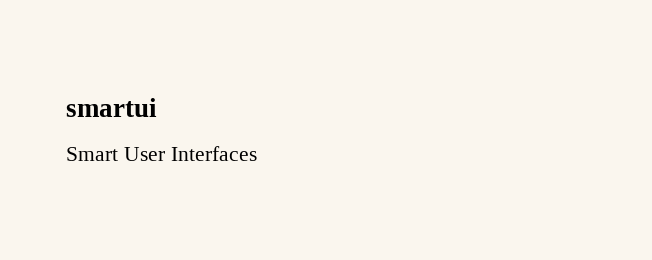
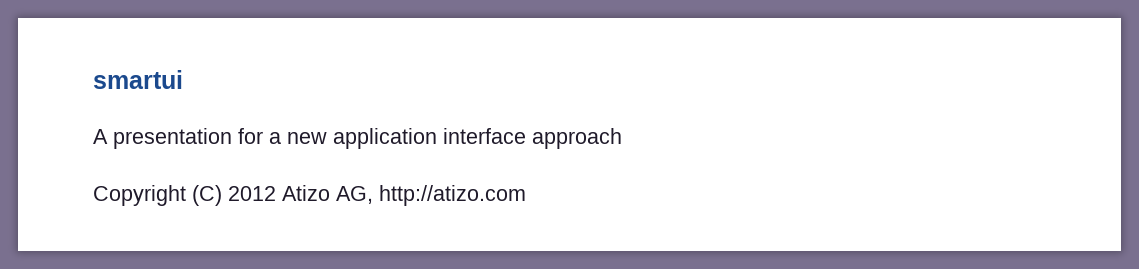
- Smart User Interfaces
+ A presentation for a new application interface approach
+ Copyright (C) 2012 Atizo AG, http://atizo.com

